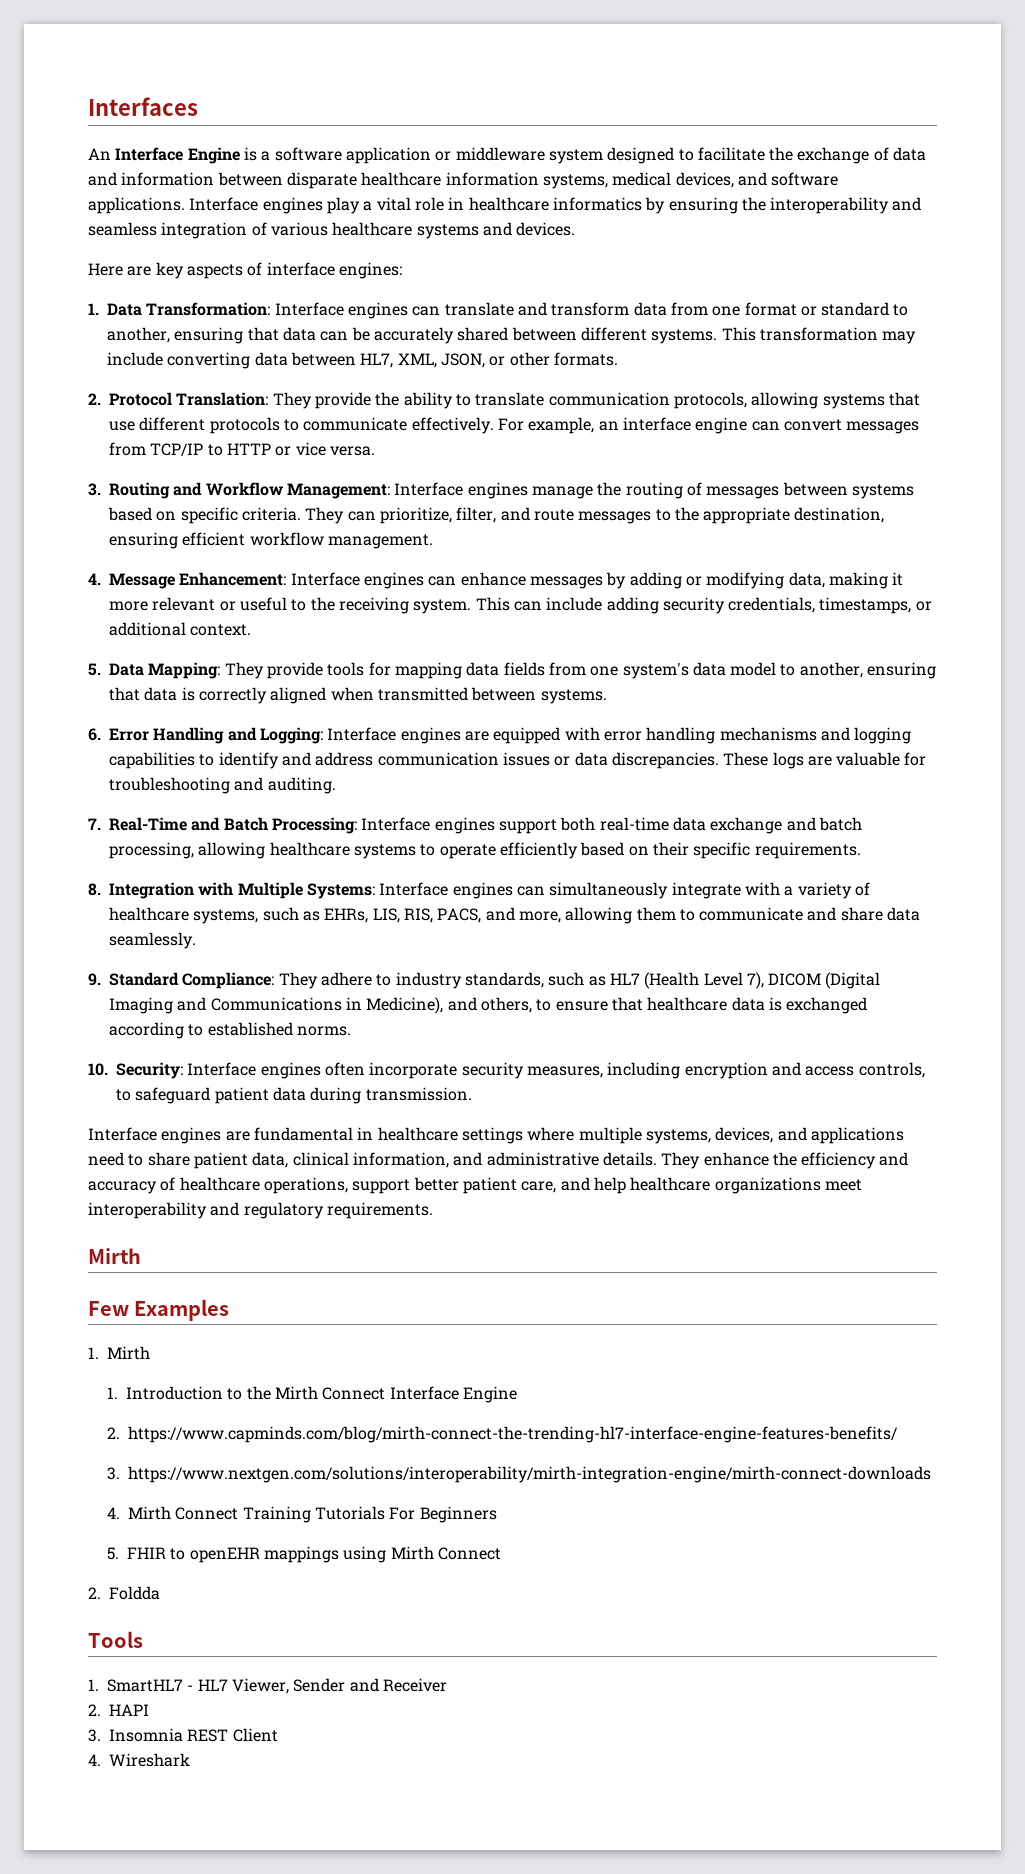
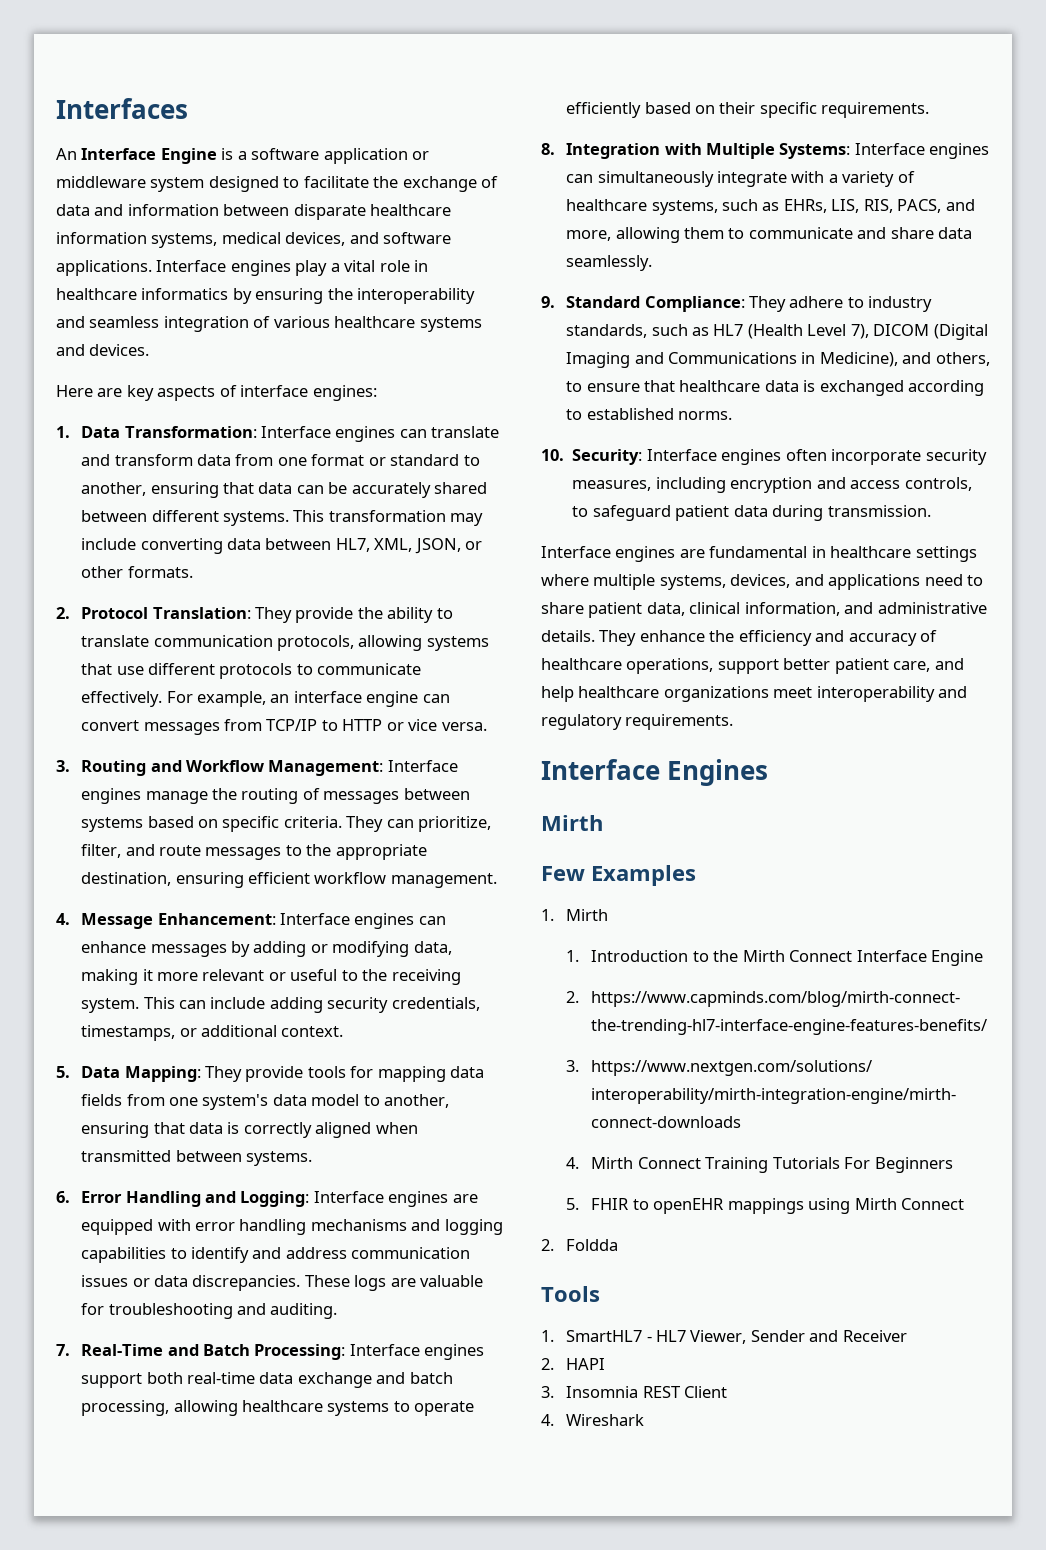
+ Interface Engines

